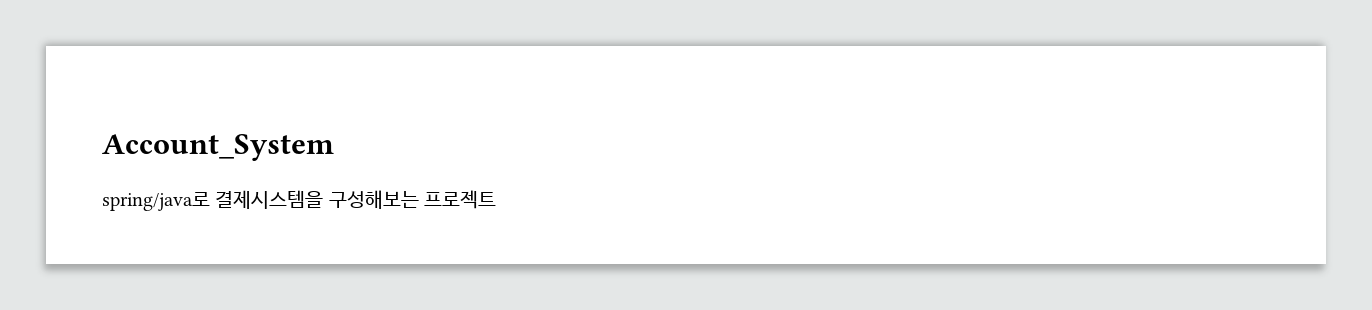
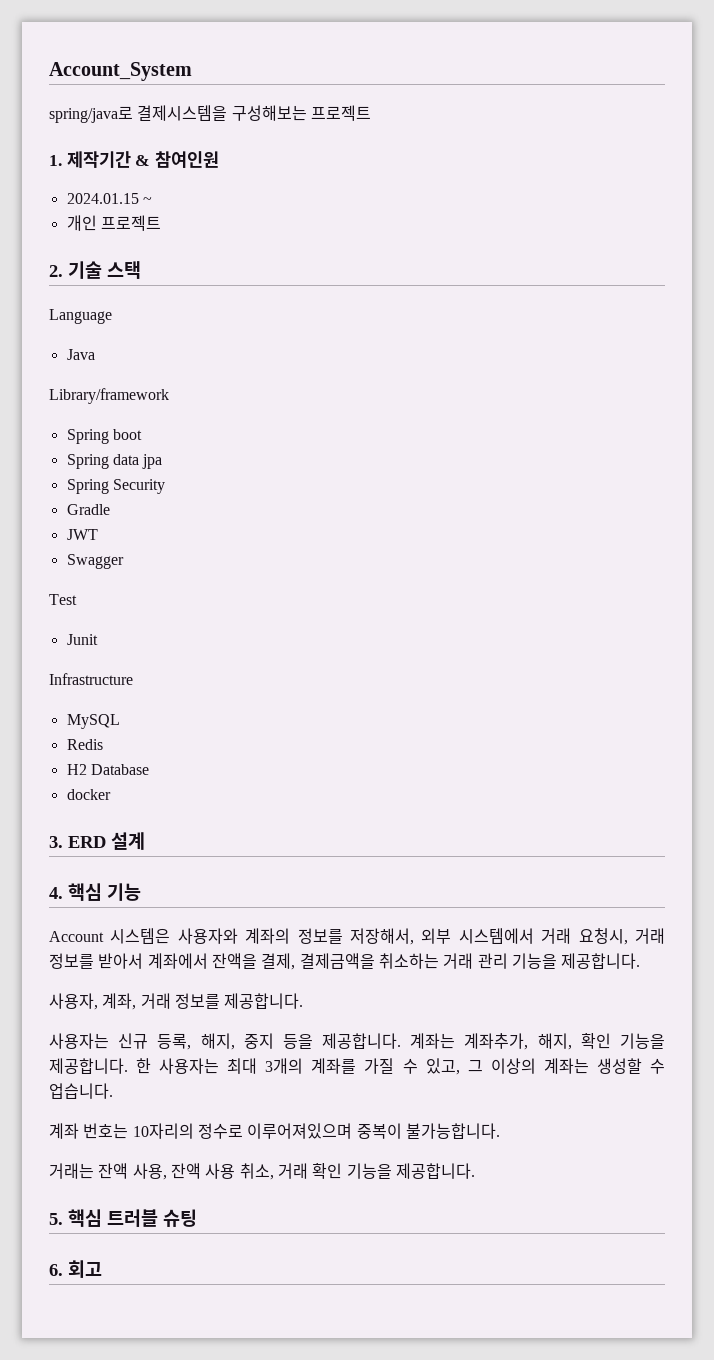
+ 1. 제작기간 & 참여인원
+ 2024.01.15 ~
+ 개인 프로젝트
+ 2. 기술 스택
+ Language
+ Java
+ Library/framework
+ Spring boot
+ Spring data jpa
+ Spring Security
+ Gradle
+ JWT
+ Swagger
+ Test
+ Junit
+ Infrastructure
+ MySQL
+ Redis
+ H2 Database
+ docker
+ 3. ERD 설계
+ 4. 핵심 기능
+ Account 시스템은 사용자와 계좌의 정보를 저장해서, 외부 시스템에서 거래 요청시, 거래 정보를 받아서 계좌에서 잔액을 결제, 결제금액을 취소하는 거래 관리 기능을 제공합니다.
+ 사용자, 계좌, 거래 정보를 제공합니다.
+ 사용자는 신규 등록, 해지, 중지 등을 제공합니다. 계좌는 계좌추가, 해지, 확인 기능을 제공합니다. 한 사용자는 최대 3개의 계좌를 가질 수 있고, 그 이상의 계좌는 생성할 수 업습니다.
+ 계좌 번호는 10자리의 정수로 이루어져있으며 중복이 불가능합니다.
+ 거래는 잔액 사용, 잔액 사용 취소, 거래 확인 기능을 제공합니다.
+ 5. 핵심 트러블 슈팅
+ 6. 회고

